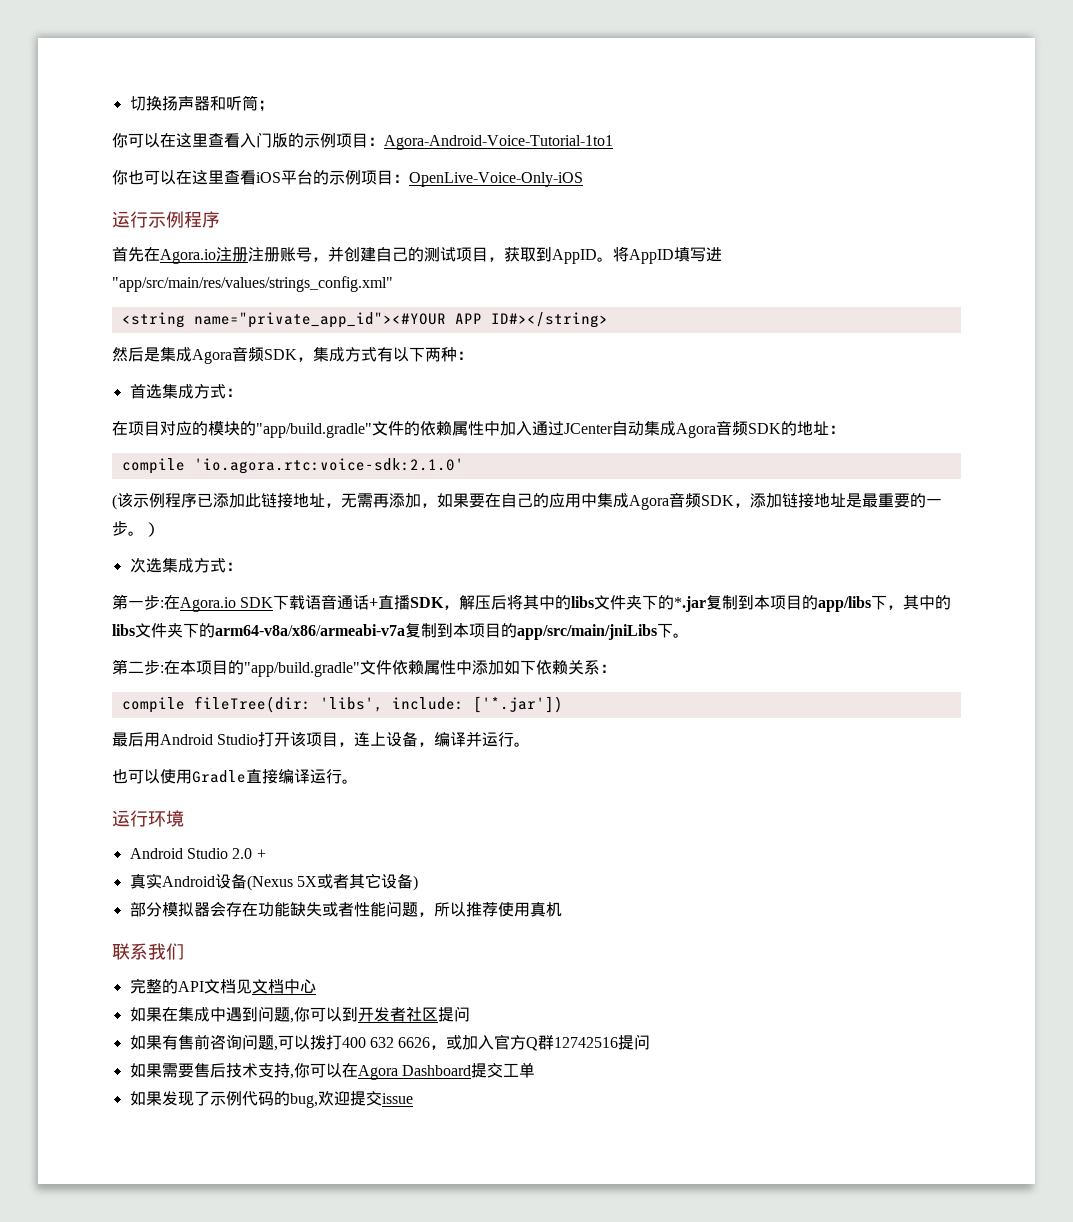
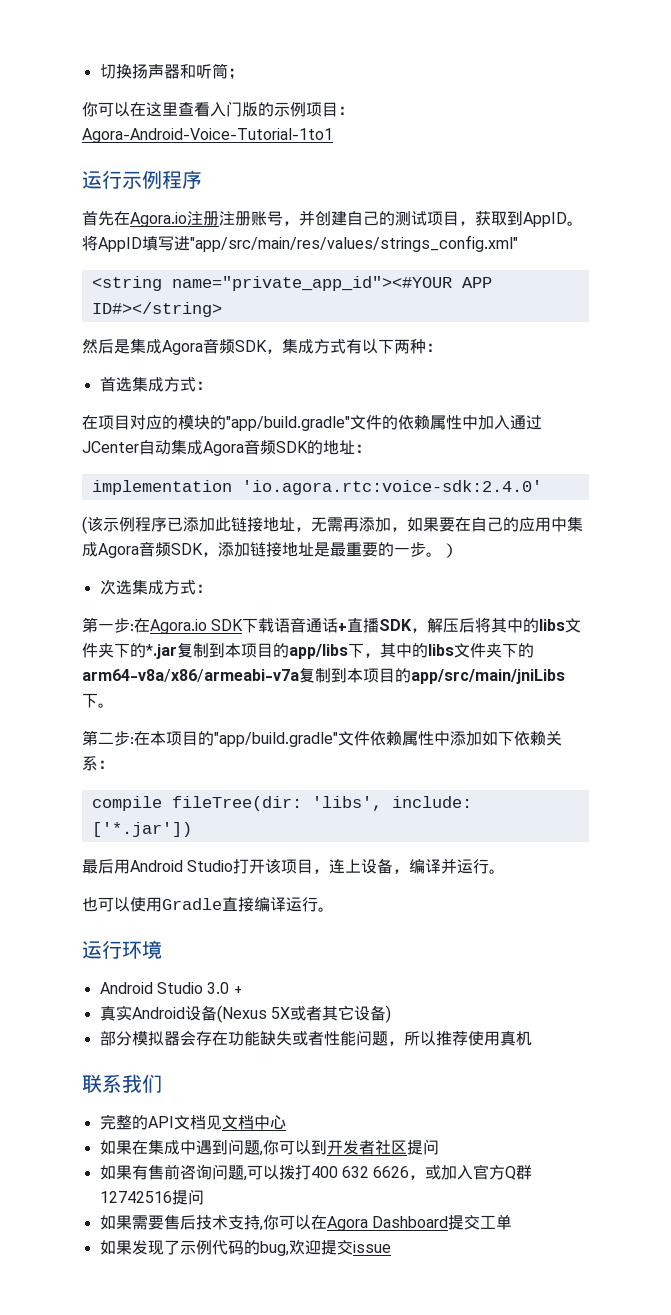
- 你也可以在这里查看iOS平台的示例项目：OpenLive-Voice-Only-iOS
- compile 'io.agora.rtc:voice-sdk:2.1.0'
+ implementation 'io.agora.rtc:voice-sdk:2.4.0'
- Android Studio 2.0 +
+ Android Studio 3.0 +

